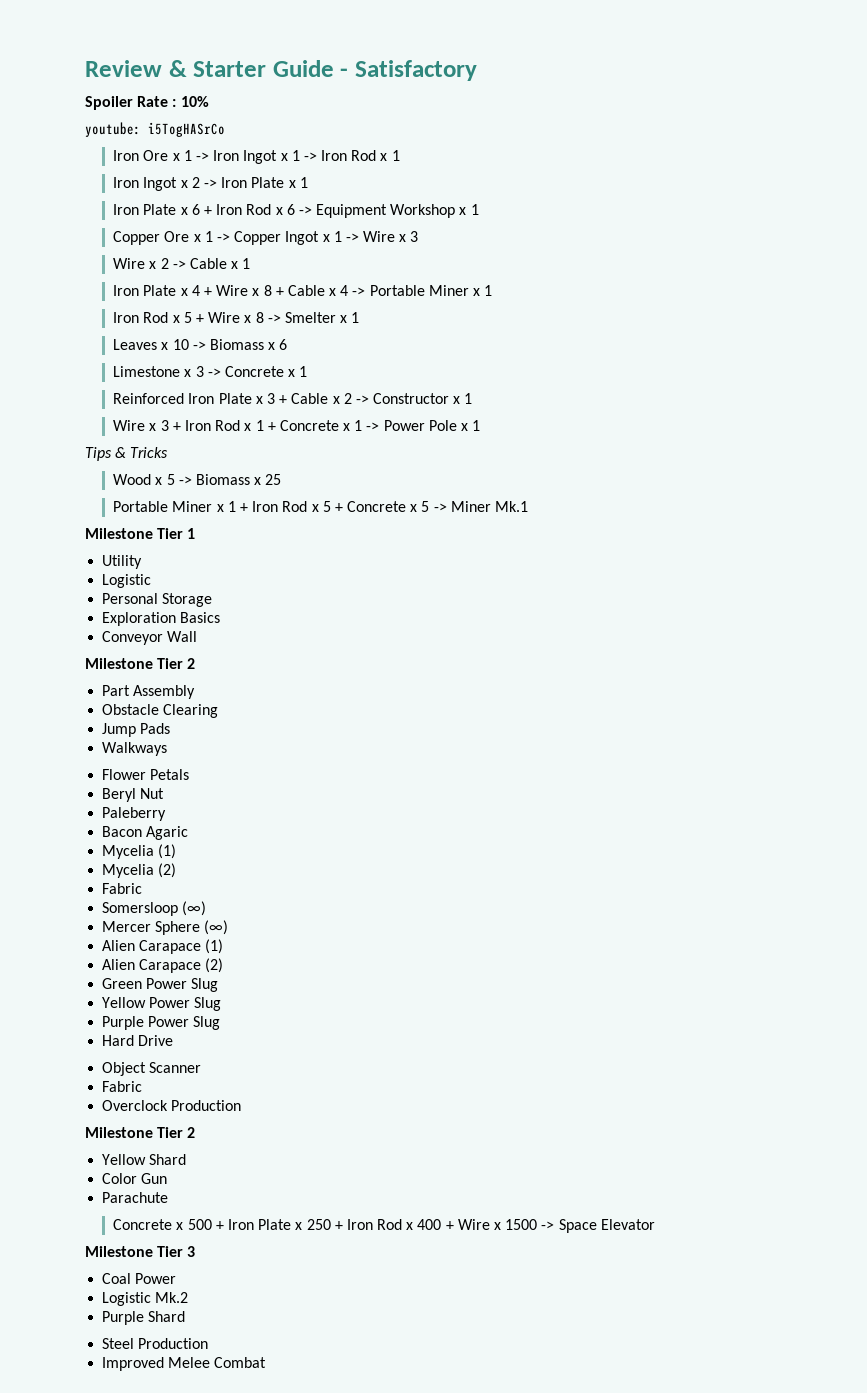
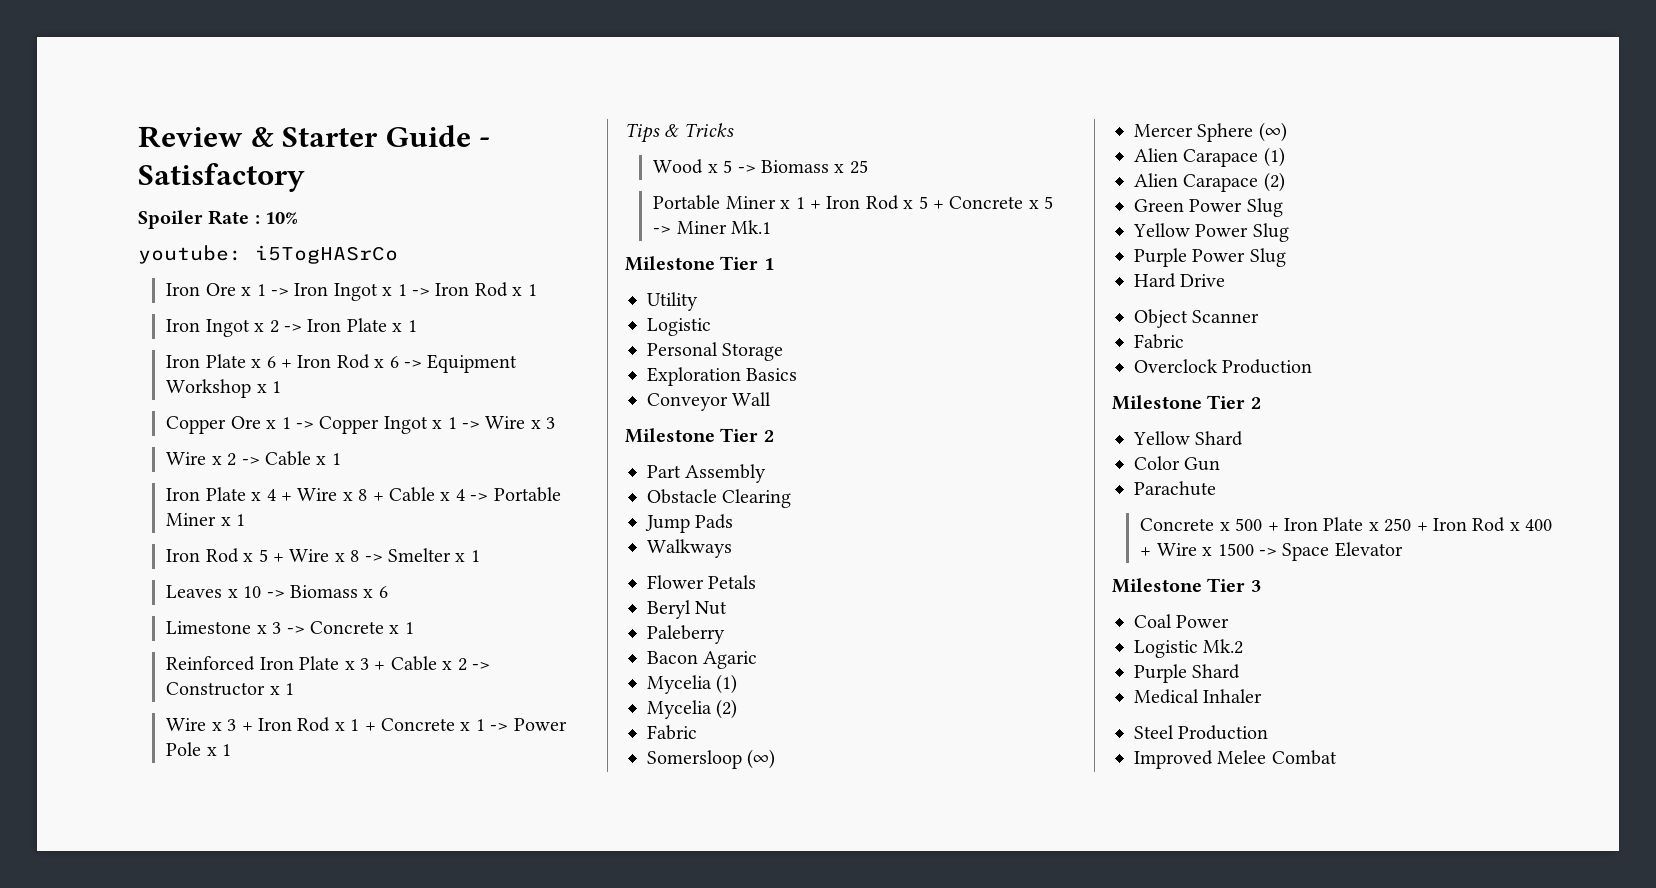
+ Medical Inhaler

